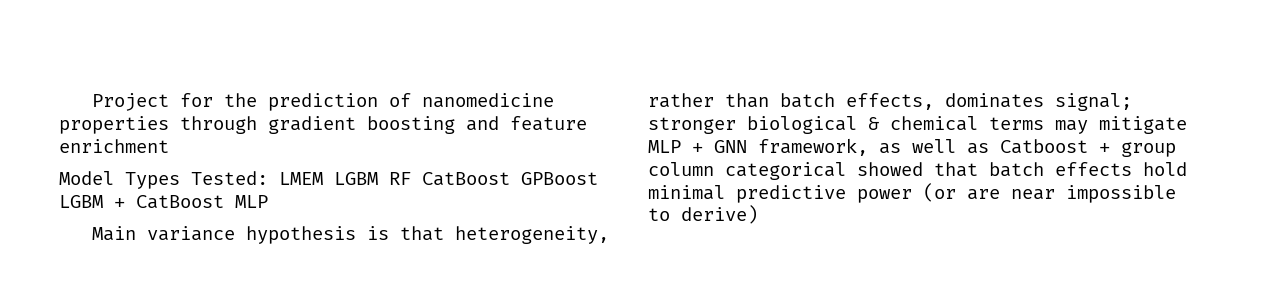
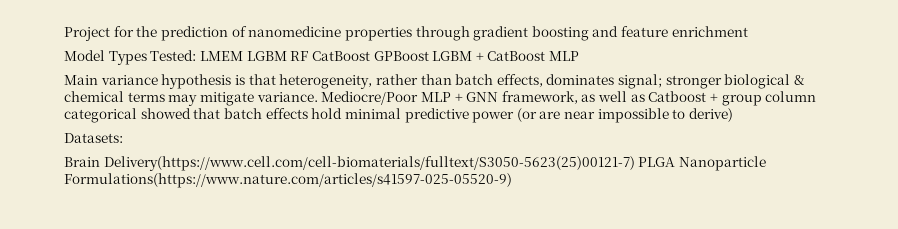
- Main variance hypothesis is that heterogeneity, rather than batch effects, dominates signal; stronger biological & chemical terms may mitigate MLP + GNN framework, as well as Catboost + group column categorical showed that batch effects hold minimal predictive power (or are near impossible to derive)
+ Main variance hypothesis is that heterogeneity, rather than batch effects, dominates signal; stronger biological & chemical terms may mitigate variance. Mediocre/Poor MLP + GNN framework, as well as Catboost + group column categorical showed that batch effects hold minimal predictive power (or are near impossible to derive)
+ Datasets:
+ Brain Delivery(https://www.cell.com/cell-biomaterials/fulltext/S3050-5623(25)00121-7) PLGA Nanoparticle Formulations(https://www.nature.com/articles/s41597-025-05520-9)

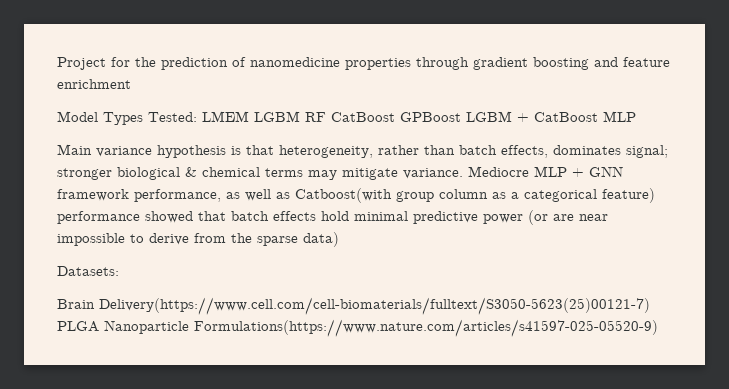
- Mediocre/Poor MLP + GNN framework, as well as Catboost + group column categorical showed that batch effects hold minimal predictive power (or are near impossible to derive)
+ Mediocre MLP + GNN framework performance, as well as Catboost(with group column as a categorical feature) performance showed that batch effects hold minimal predictive power (or are near impossible to derive from the sparse data)

